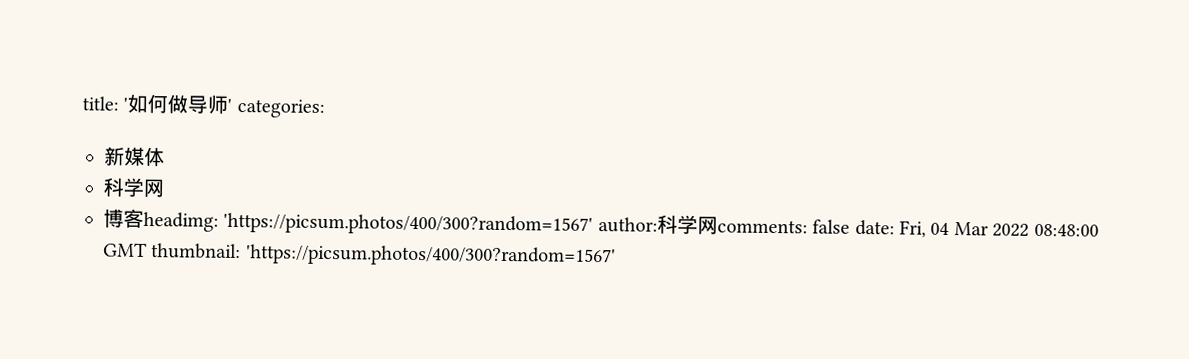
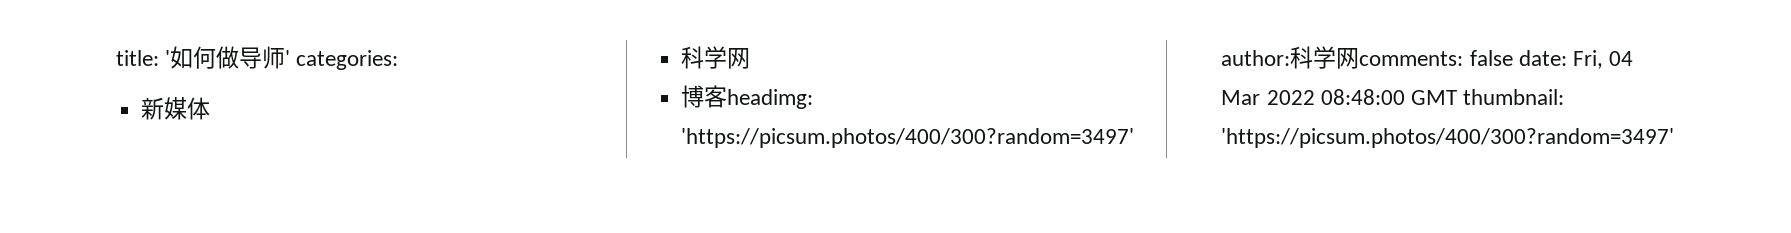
- 博客headimg: 'https://picsum.photos/400/300?random=1567' author:科学网comments: false date: Fri, 04 Mar 2022 08:48:00 GMT thumbnail: 'https://picsum.photos/400/300?random=1567'
+ 博客headimg: 'https://picsum.photos/400/300?random=3497' author:科学网comments: false date: Fri, 04 Mar 2022 08:48:00 GMT thumbnail: 'https://picsum.photos/400/300?random=3497'

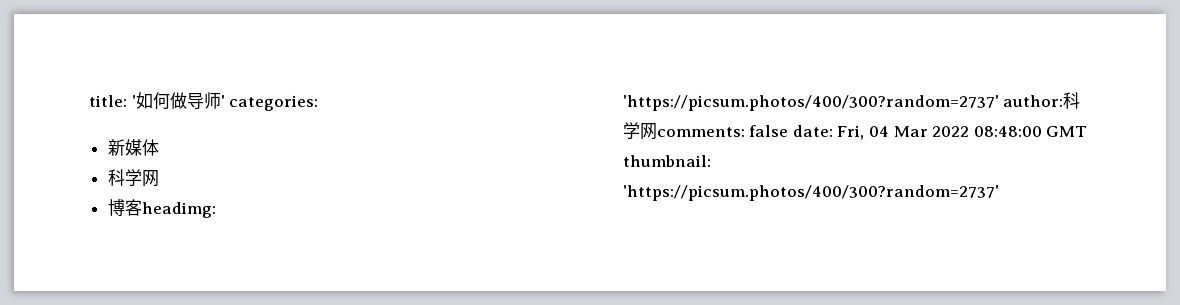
- 博客headimg: 'https://picsum.photos/400/300?random=3497' author:科学网comments: false date: Fri, 04 Mar 2022 08:48:00 GMT thumbnail: 'https://picsum.photos/400/300?random=3497'
+ 博客headimg: 'https://picsum.photos/400/300?random=2737' author:科学网comments: false date: Fri, 04 Mar 2022 08:48:00 GMT thumbnail: 'https://picsum.photos/400/300?random=2737'

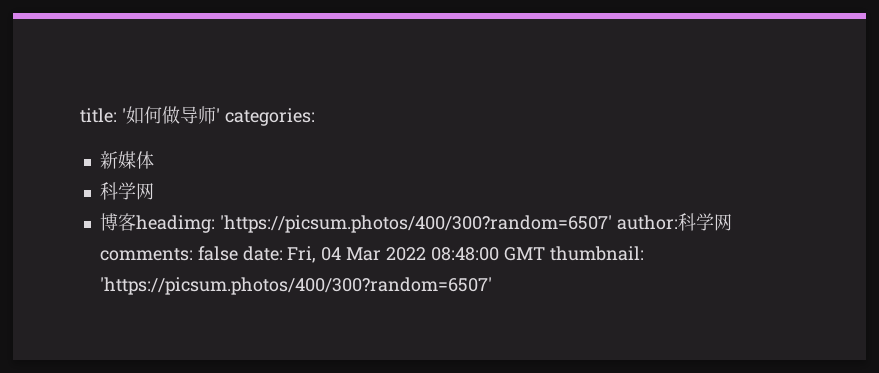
- 博客headimg: 'https://picsum.photos/400/300?random=2737' author:科学网comments: false date: Fri, 04 Mar 2022 08:48:00 GMT thumbnail: 'https://picsum.photos/400/300?random=2737'
+ 博客headimg: 'https://picsum.photos/400/300?random=6507' author:科学网comments: false date: Fri, 04 Mar 2022 08:48:00 GMT thumbnail: 'https://picsum.photos/400/300?random=6507'

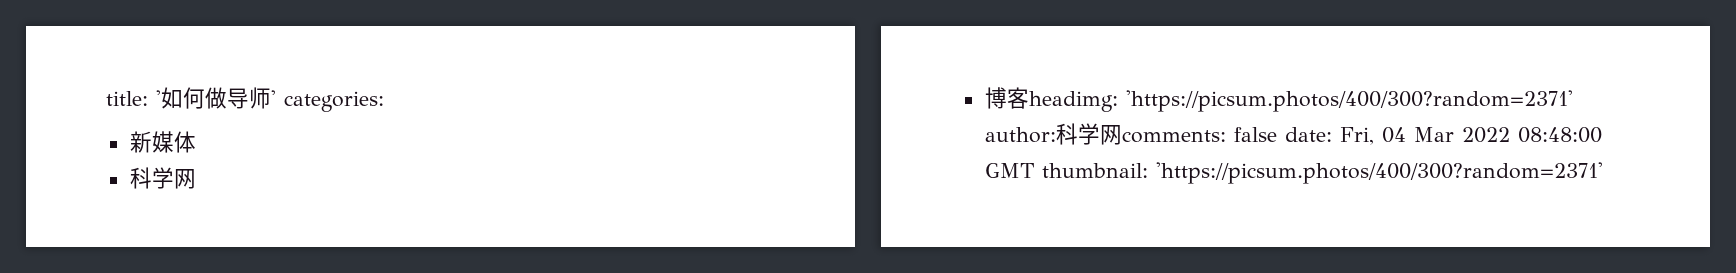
- 博客headimg: 'https://picsum.photos/400/300?random=6507' author:科学网comments: false date: Fri, 04 Mar 2022 08:48:00 GMT thumbnail: 'https://picsum.photos/400/300?random=6507'
+ 博客headimg: 'https://picsum.photos/400/300?random=2371' author:科学网comments: false date: Fri, 04 Mar 2022 08:48:00 GMT thumbnail: 'https://picsum.photos/400/300?random=2371'

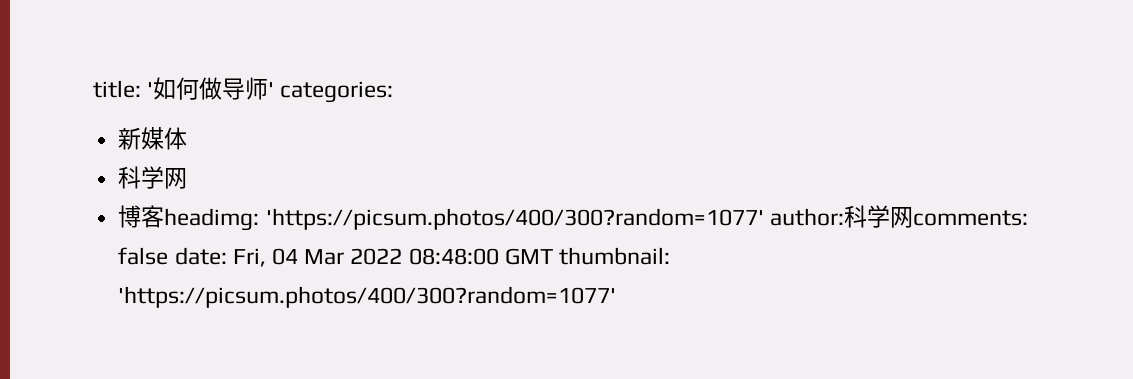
- 博客headimg: 'https://picsum.photos/400/300?random=2371' author:科学网comments: false date: Fri, 04 Mar 2022 08:48:00 GMT thumbnail: 'https://picsum.photos/400/300?random=2371'
+ 博客headimg: 'https://picsum.photos/400/300?random=1077' author:科学网comments: false date: Fri, 04 Mar 2022 08:48:00 GMT thumbnail: 'https://picsum.photos/400/300?random=1077'

